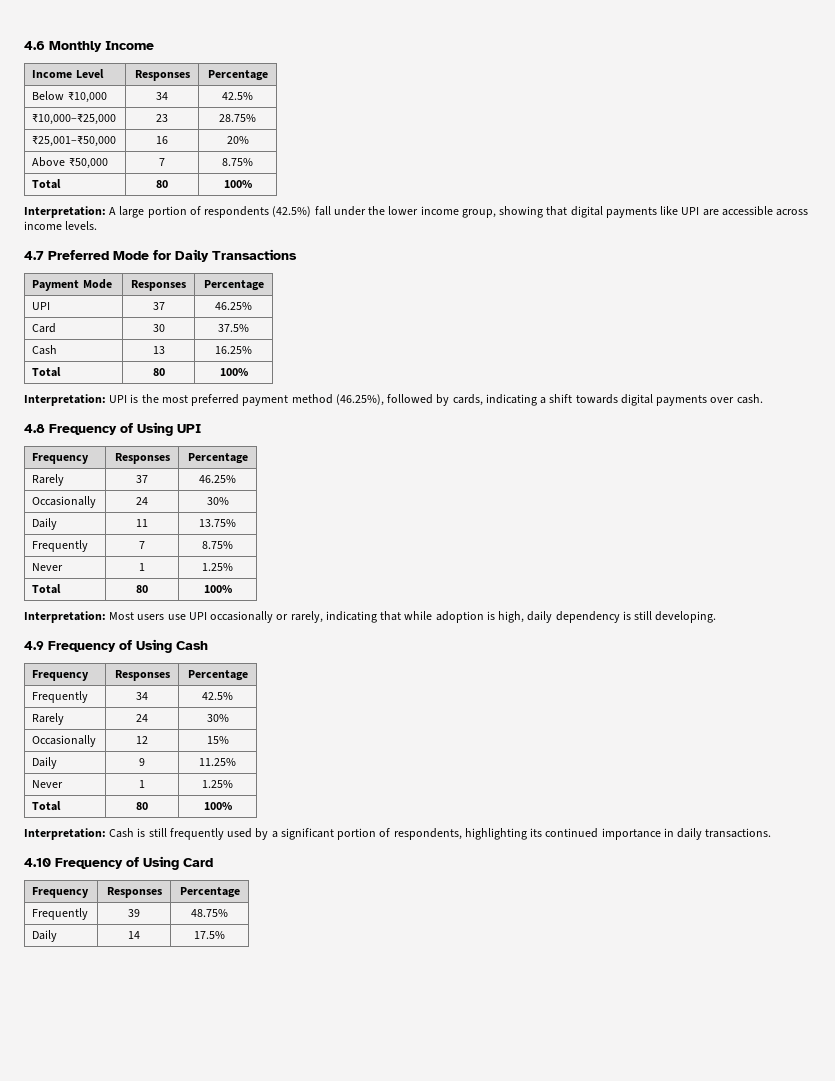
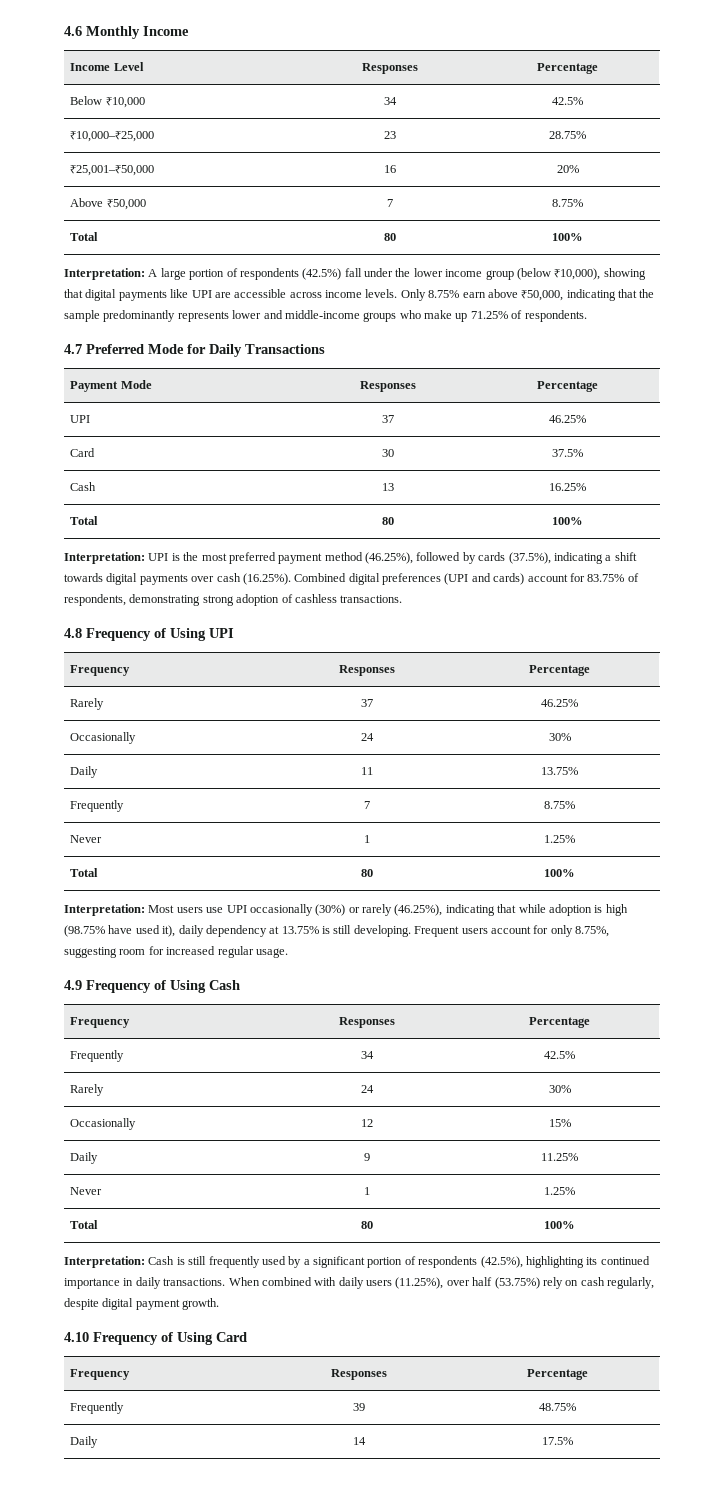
- Interpretation: A large portion of respondents (42.5%) fall under the lower income group, showing that digital payments like UPI are accessible across income levels.
+ Interpretation: A large portion of respondents (42.5%) fall under the lower income group (below ₹10,000), showing that digital payments like UPI are accessible across income levels. Only 8.75% earn above ₹50,000, indicating that the sample predominantly represents lower and middle-income groups who make up 71.25% of respondents.
- Interpretation: UPI is the most preferred payment method (46.25%), followed by cards, indicating a shift towards digital payments over cash.
+ Interpretation: UPI is the most preferred payment method (46.25%), followed by cards (37.5%), indicating a shift towards digital payments over cash (16.25%). Combined digital preferences (UPI and cards) account for 83.75% of respondents, demonstrating strong adoption of cashless transactions.
- Interpretation: Most users use UPI occasionally or rarely, indicating that while adoption is high, daily dependency is still developing.
+ Interpretation: Most users use UPI occasionally (30%) or rarely (46.25%), indicating that while adoption is high (98.75% have used it), daily dependency at 13.75% is still developing. Frequent users account for only 8.75%, suggesting room for increased regular usage.
- Interpretation: Cash is still frequently used by a significant portion of respondents, highlighting its continued importance in daily transactions.
+ Interpretation: Cash is still frequently used by a significant portion of respondents (42.5%), highlighting its continued importance in daily transactions. When combined with daily users (11.25%), over half (53.75%) rely on cash regularly, despite digital payment growth.

